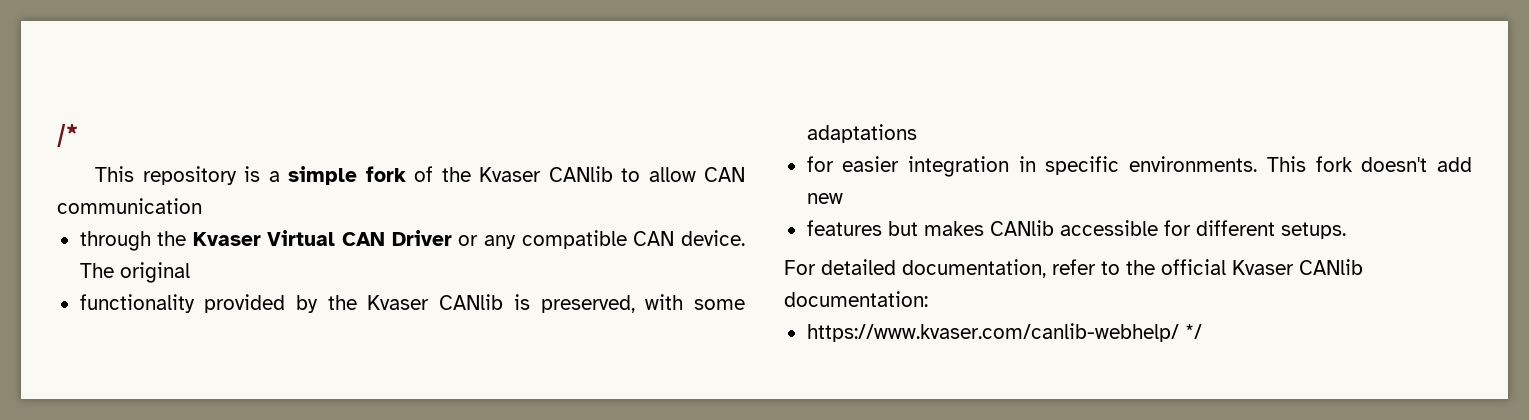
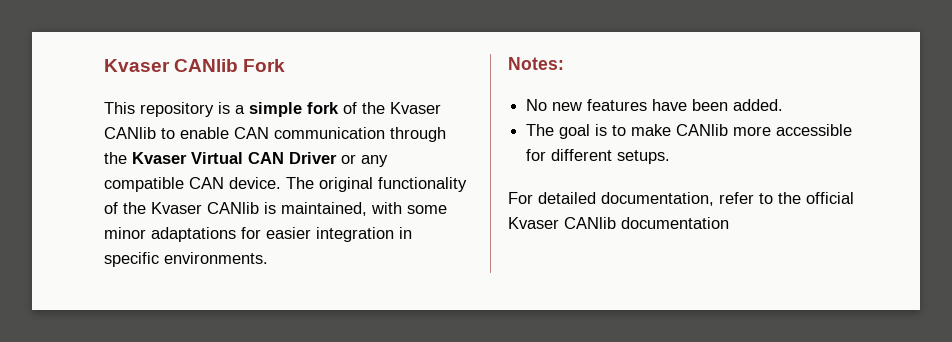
- /*
+ Kvaser CANlib Fork
- This repository is a simple fork of the Kvaser CANlib to allow CAN communication
- through the Kvaser Virtual CAN Driver or any compatible CAN device.
+ This repository is a simple fork of the Kvaser CANlib to enable CAN communication through the Kvaser Virtual CAN Driver or any compatible CAN device.
- The original
- functionality provided by the Kvaser CANlib is preserved, with some adaptations
- for easier integration in specific environments. This fork doesn't add new
- features but makes CANlib accessible for different setups.
+ The original functionality of the Kvaser CANlib is maintained, with some minor adaptations for easier integration in specific environments.
+ Notes:
+ No new features have been added.
+ The goal is to make CANlib more accessible for different setups.
- For detailed documentation, refer to the official Kvaser CANlib documentation:
- https://www.kvaser.com/canlib-webhelp/ */
+ For detailed documentation, refer to the official Kvaser CANlib documentation

